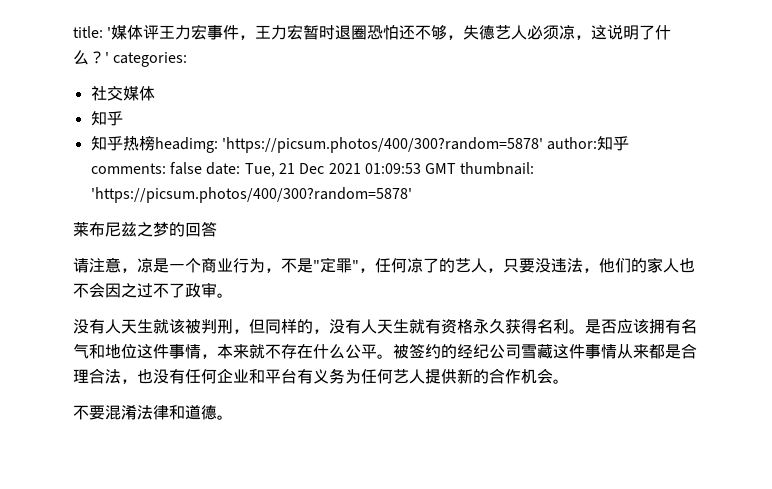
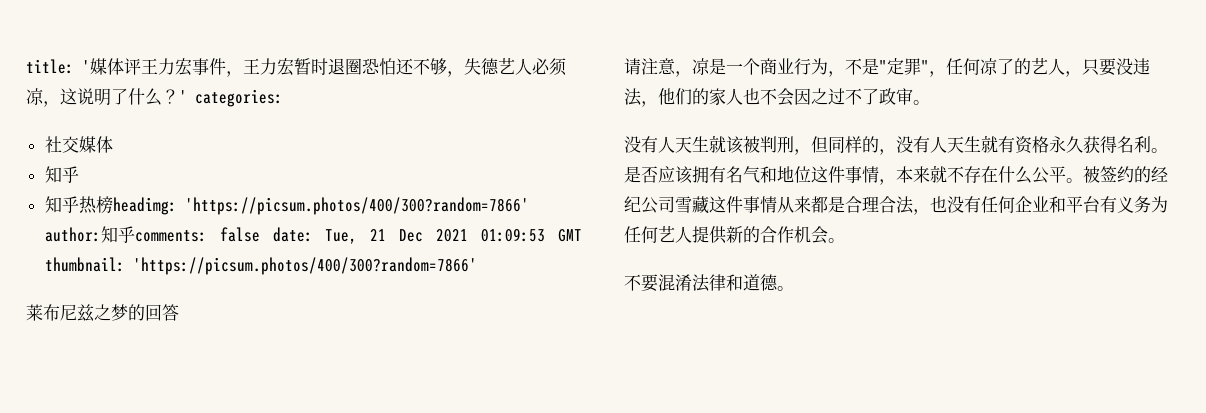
- 知乎热榜headimg: 'https://picsum.photos/400/300?random=5878' author:知乎comments: false date: Tue, 21 Dec 2021 01:09:53 GMT thumbnail: 'https://picsum.photos/400/300?random=5878'
+ 知乎热榜headimg: 'https://picsum.photos/400/300?random=7866' author:知乎comments: false date: Tue, 21 Dec 2021 01:09:53 GMT thumbnail: 'https://picsum.photos/400/300?random=7866'

